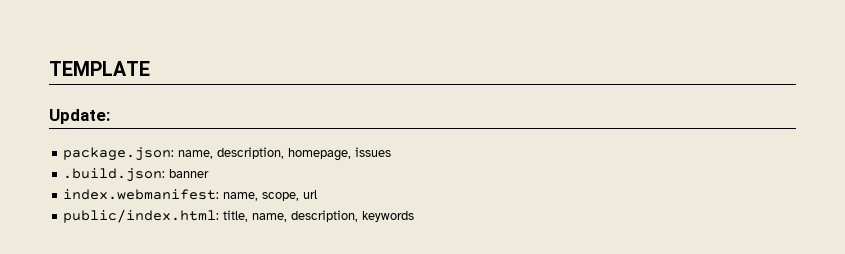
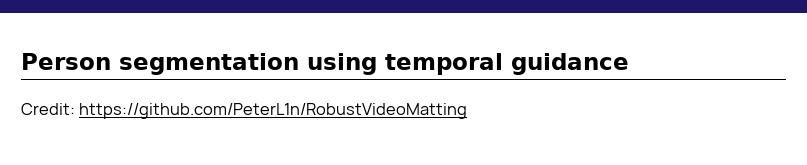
- TEMPLATE
- Update:
- package.json: name, description, homepage, issues
- .build.json: banner
- index.webmanifest: name, scope, url
- public/index.html: title, name, description, keywords
+ Person segmentation using temporal guidance
+ Credit: https://github.com/PeterL1n/RobustVideoMatting

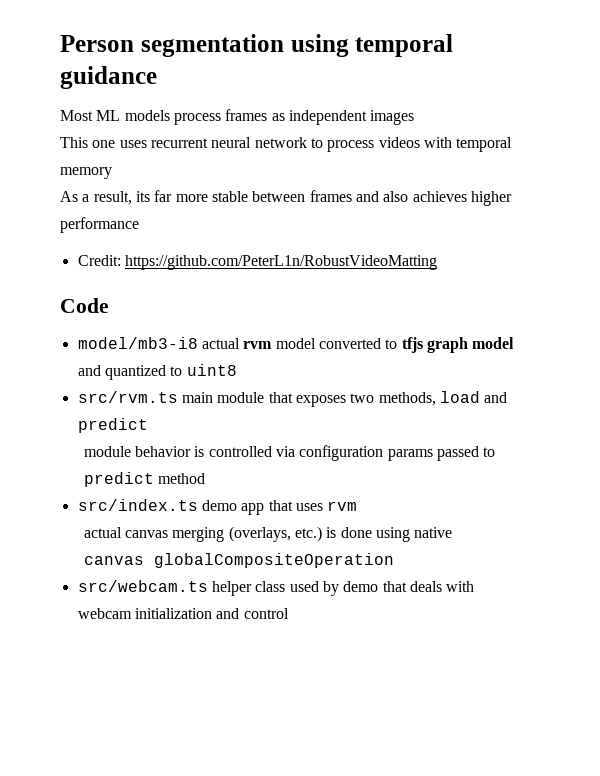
+ Most ML models process frames as independent images
+ This one uses recurrent neural network to process videos with temporal memory
+ As a result, its far more stable between frames and also achieves higher performance
  Credit: https://github.com/PeterL1n/RobustVideoMatting
+ Code
+ model/mb3-i8 actual rvm model converted to tfjs graph model and quantized to uint8
+ src/rvm.ts main module that exposes two methods, load and predict
+ module behavior is controlled via configuration params passed to predict method
+ src/index.ts demo app that uses rvm
+ actual canvas merging (overlays, etc.) is done using native canvas globalCompositeOperation
+ src/webcam.ts helper class used by demo that deals with webcam initialization and control

